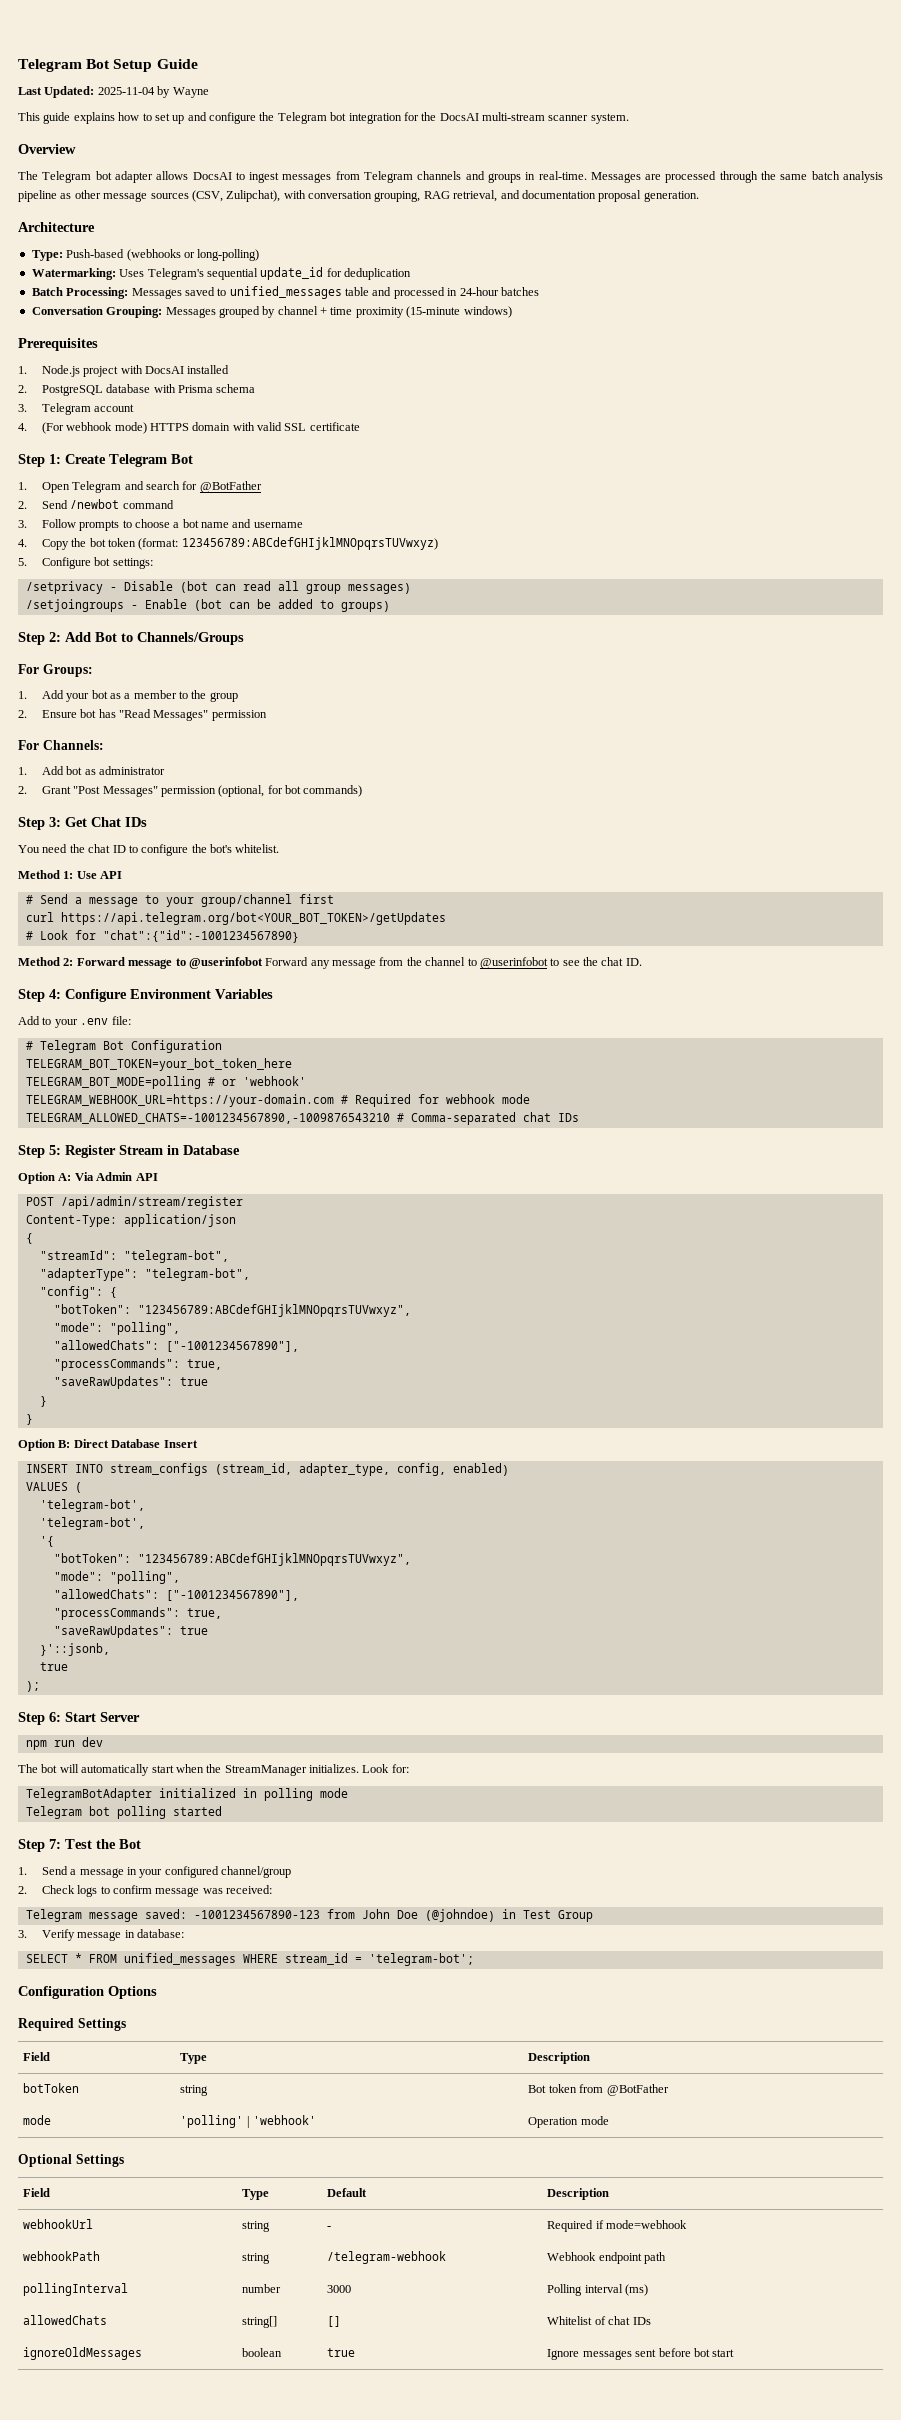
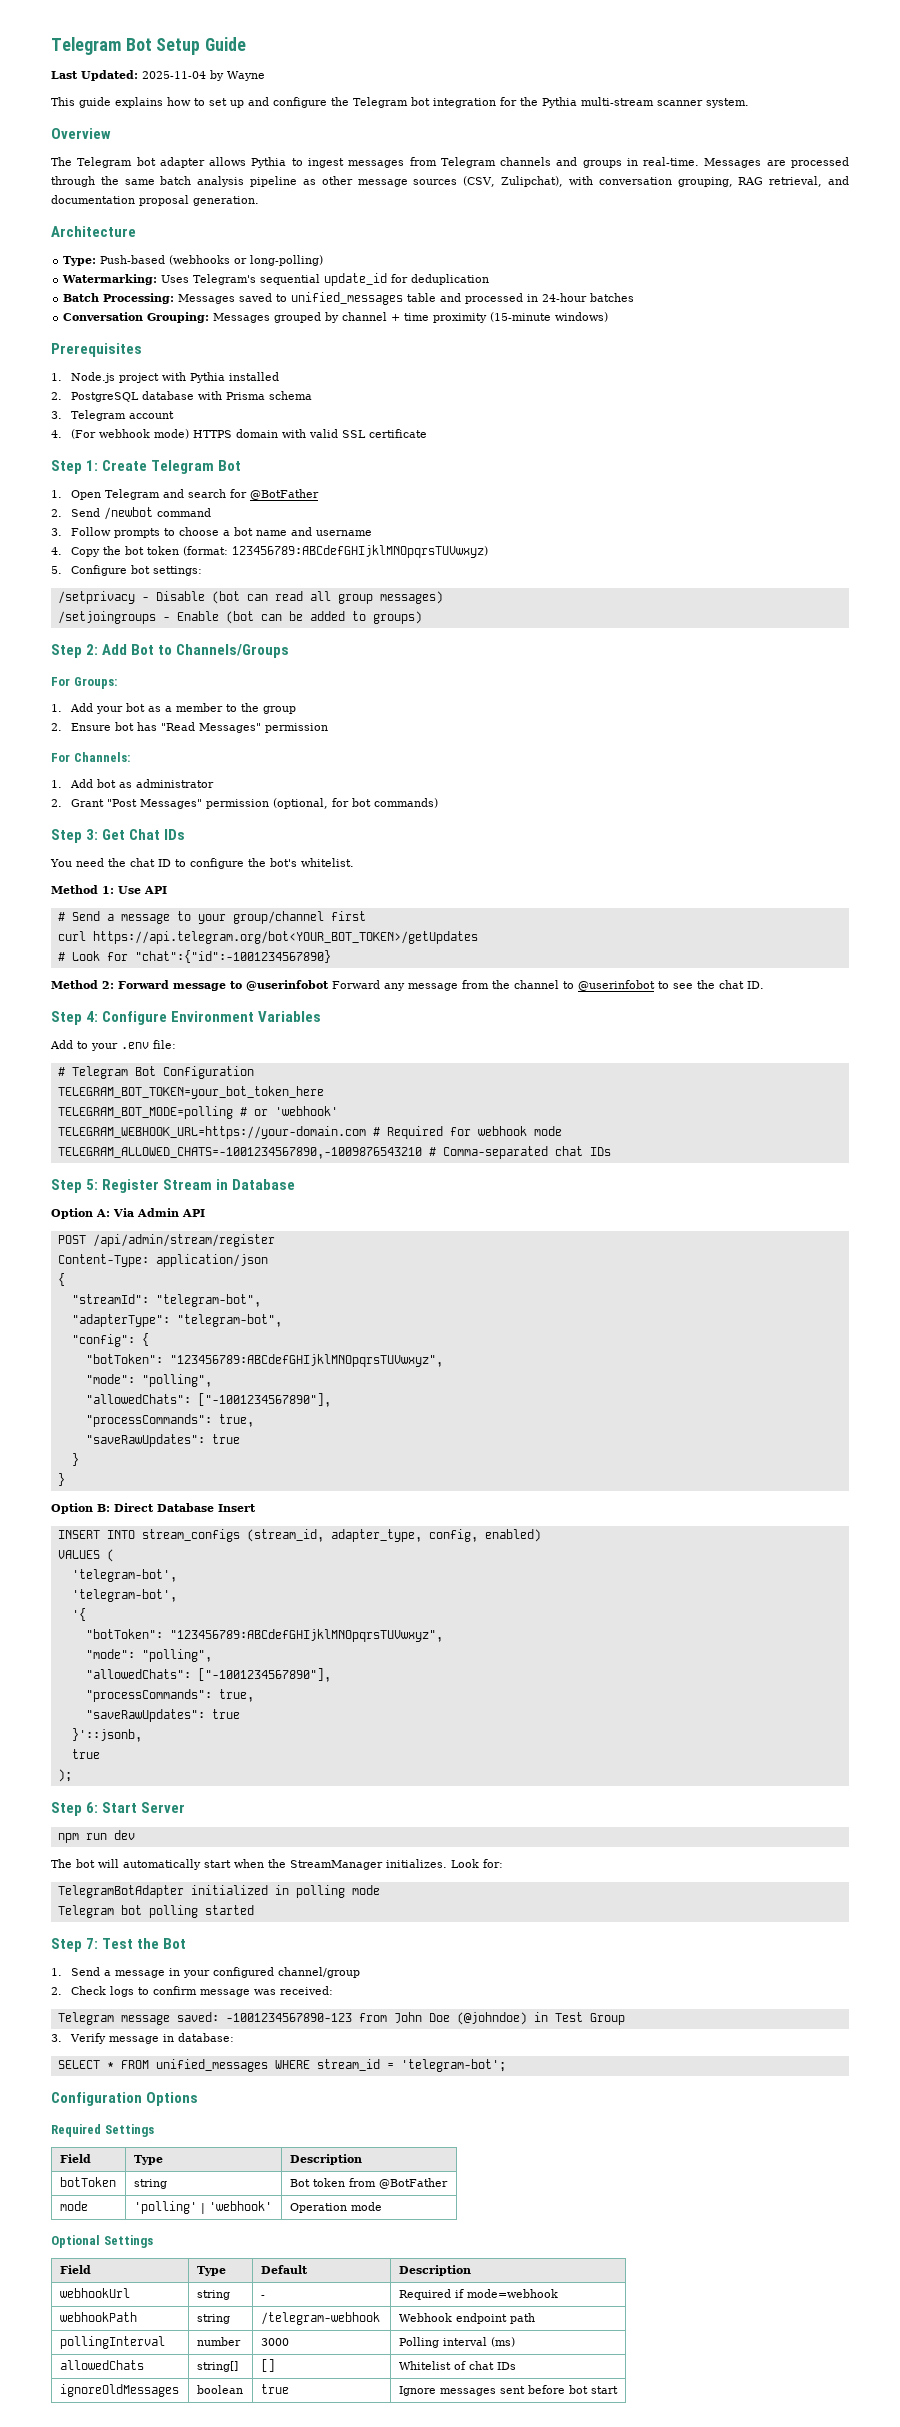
- This guide explains how to set up and configure the Telegram bot integration for the DocsAI multi-stream scanner system.
+ This guide explains how to set up and configure the Telegram bot integration for the Pythia multi-stream scanner system.
- The Telegram bot adapter allows DocsAI to ingest messages from Telegram channels and groups in real-time.
+ The Telegram bot adapter allows Pythia to ingest messages from Telegram channels and groups in real-time.
- 1. Node.js project with DocsAI installed
+ 1. Node.js project with Pythia installed

